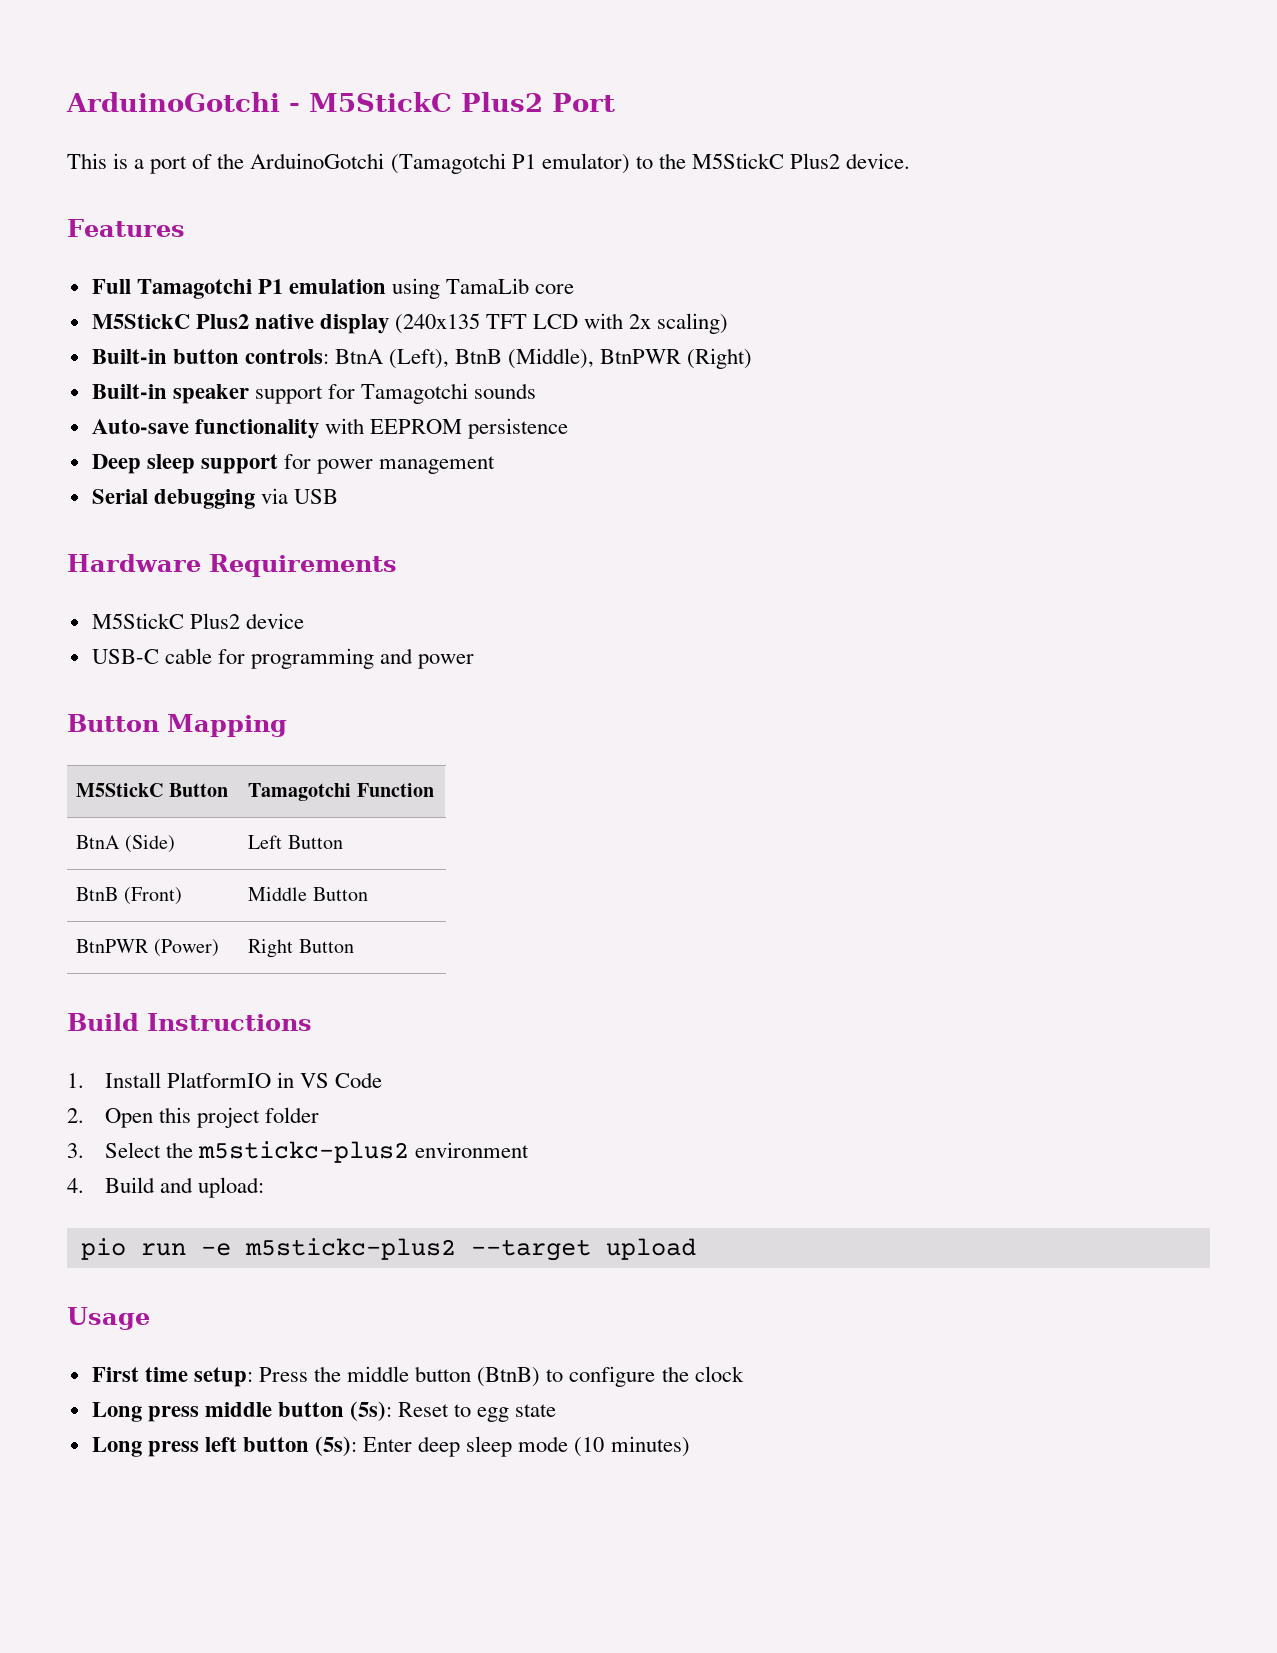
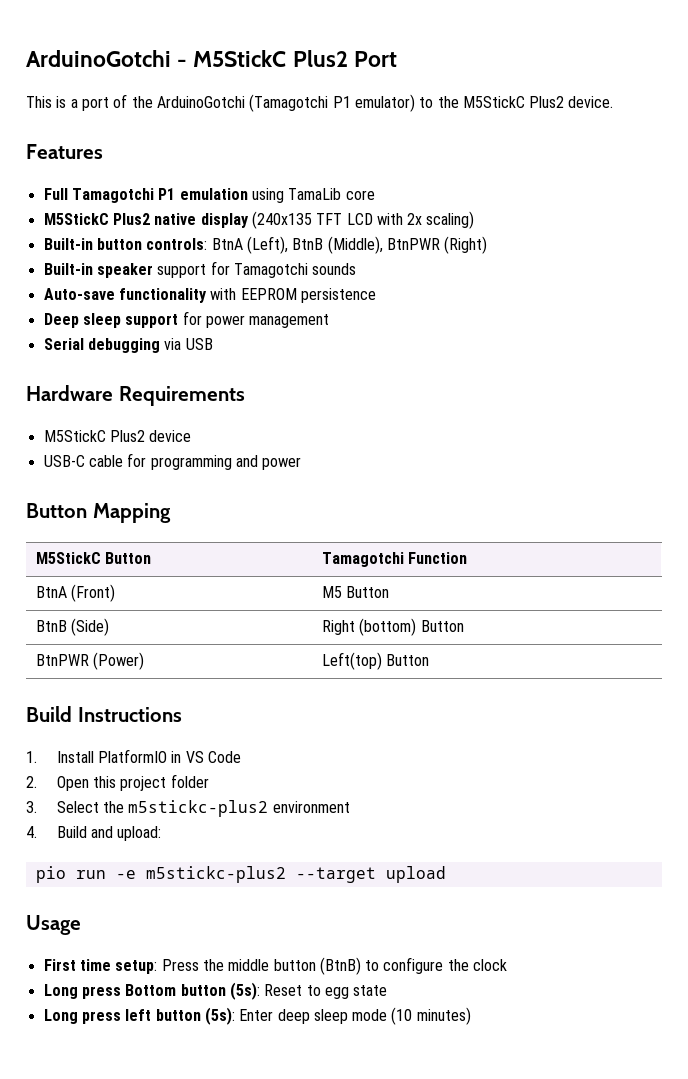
- BtnA (Side) | Left Button
+ BtnA (Front) | M5 Button
- BtnB (Front) | Middle Button
+ BtnB (Side) | Right (bottom) Button
- BtnPWR (Power) | Right Button
+ BtnPWR (Power) | Left(top) Button
- Long press middle button (5s): Reset to egg state
+ Long press Bottom button (5s): Reset to egg state

